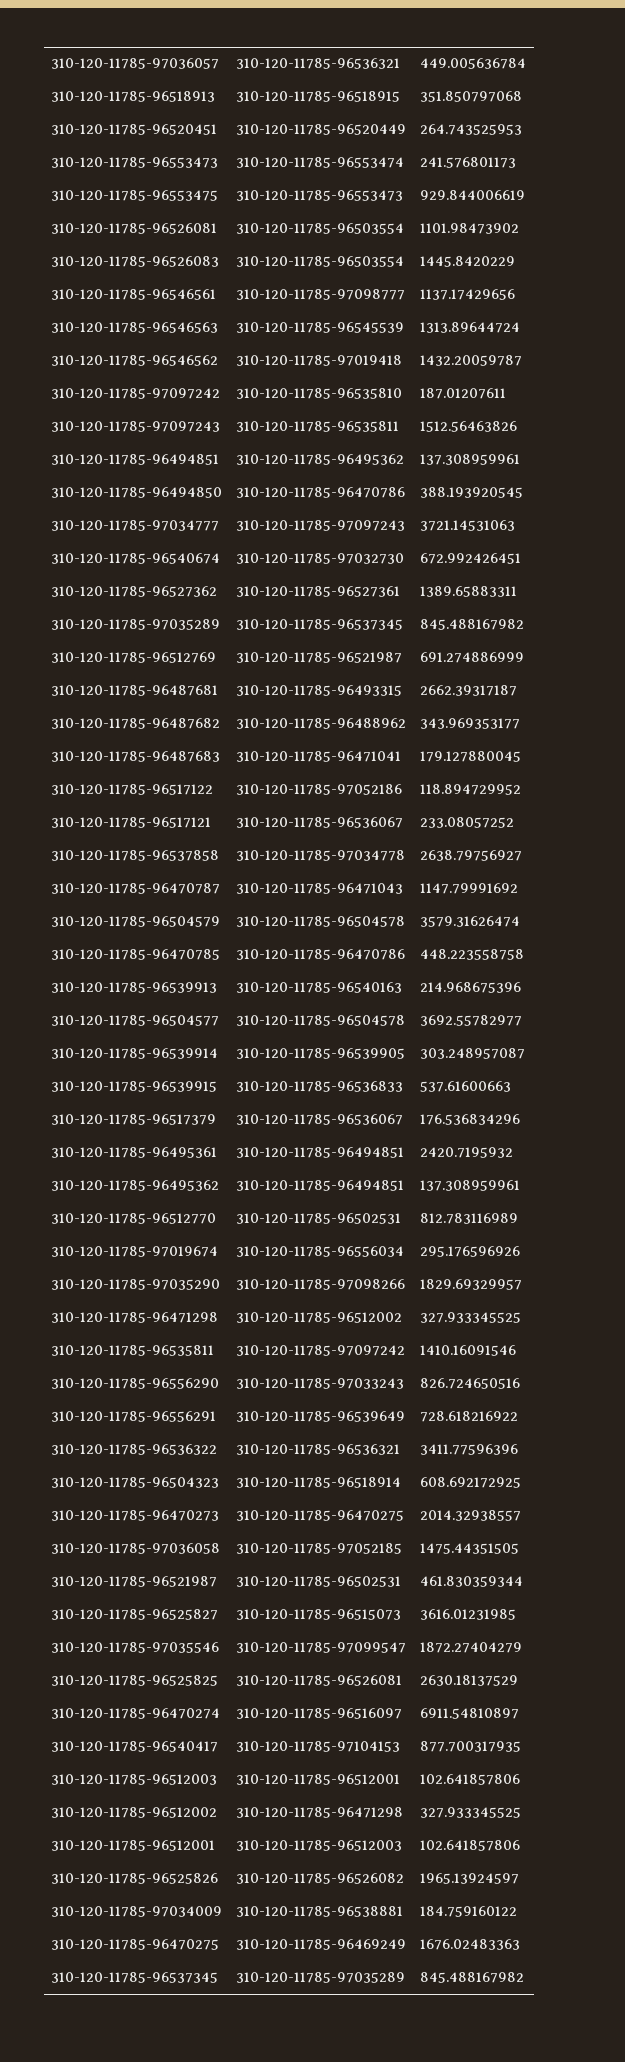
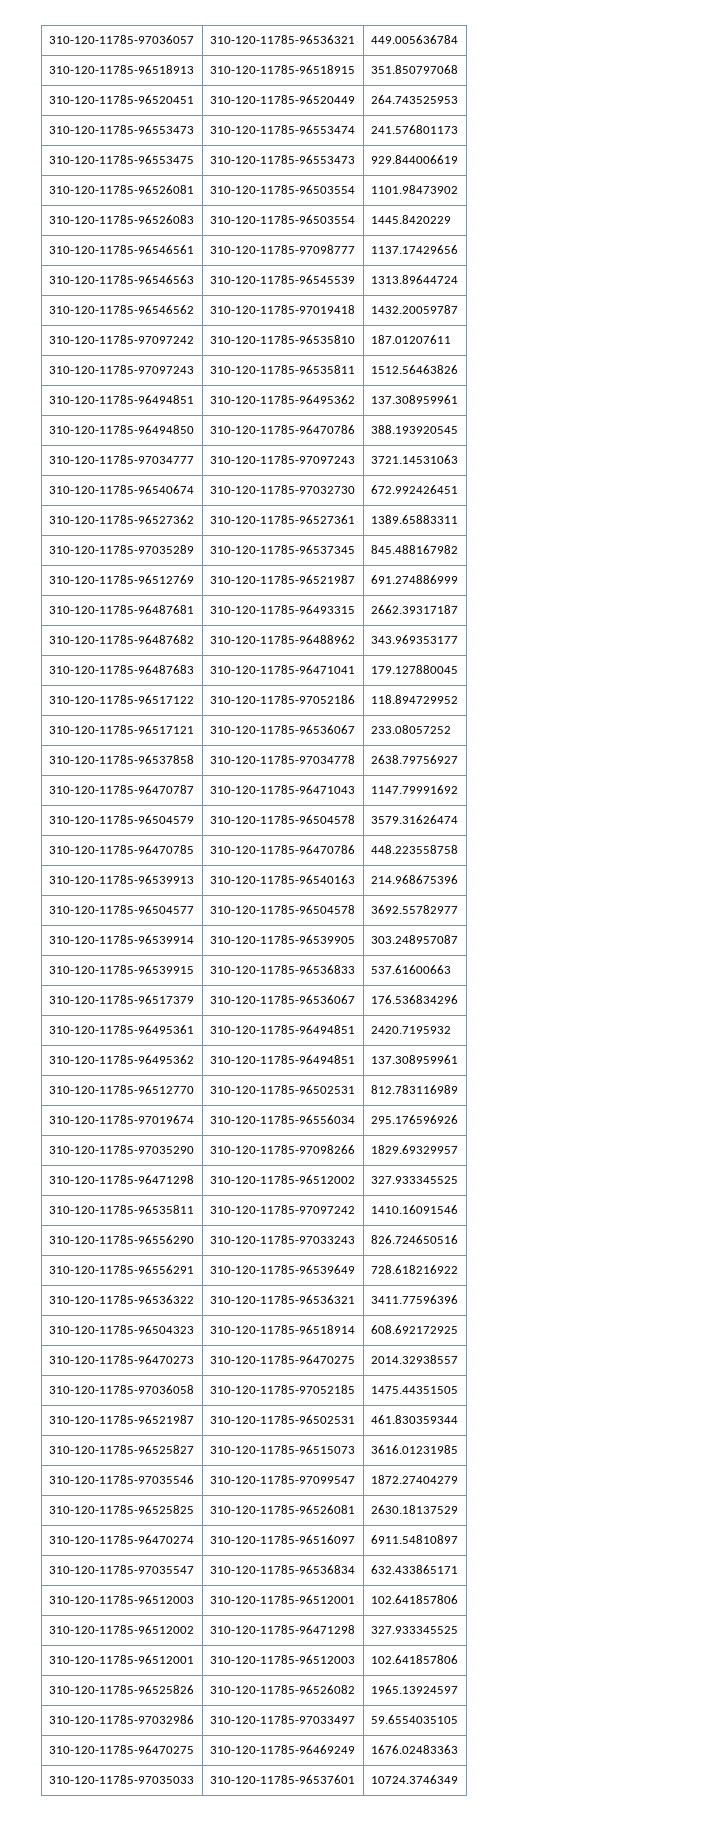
- 310-120-11785-96540417 | 310-120-11785-97104153 | 877.700317935
+ 310-120-11785-97035547 | 310-120-11785-96536834 | 632.433865171
- 310-120-11785-97034009 | 310-120-11785-96538881 | 184.759160122
+ 310-120-11785-97032986 | 310-120-11785-97033497 | 59.6554035105
- 310-120-11785-96537345 | 310-120-11785-97035289 | 845.488167982
+ 310-120-11785-97035033 | 310-120-11785-96537601 | 10724.3746349

